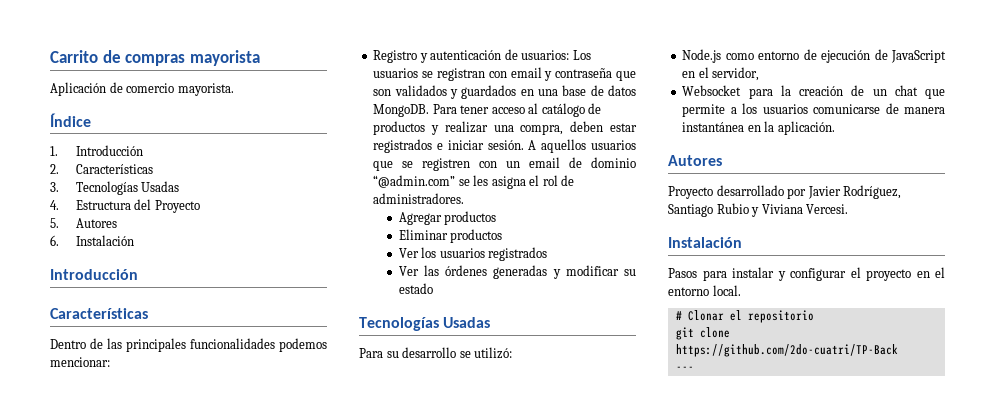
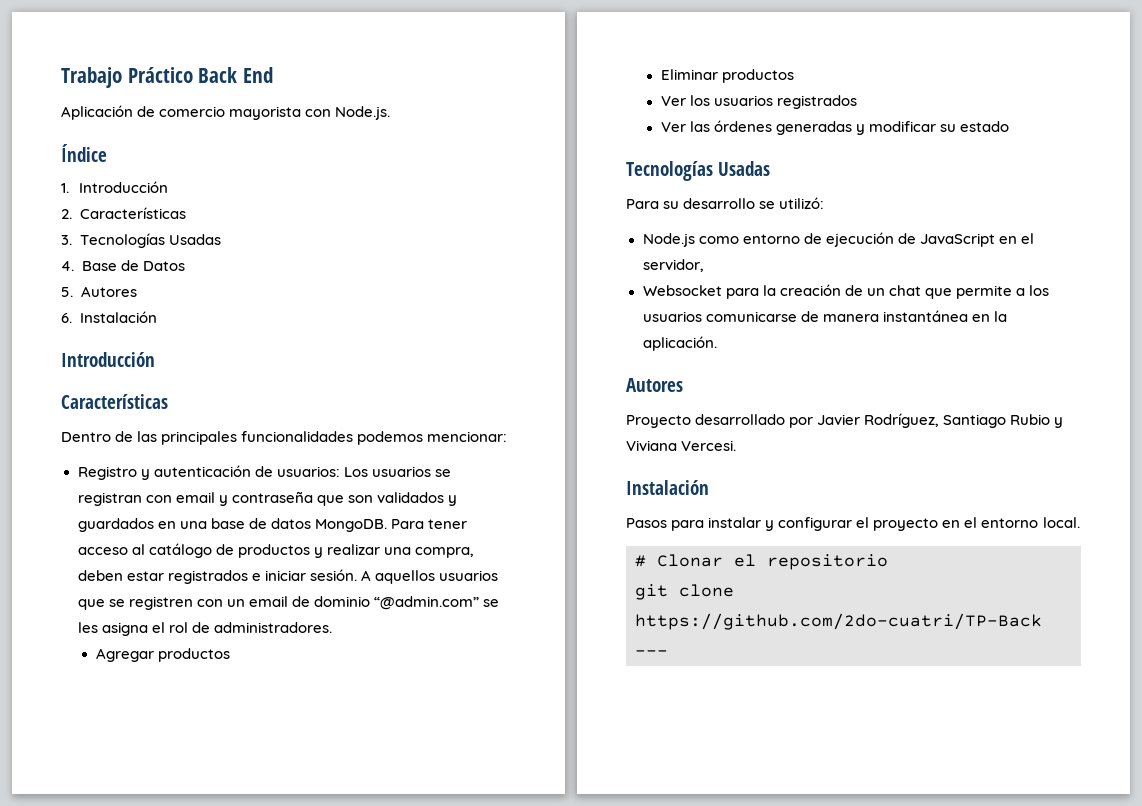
- Carrito de compras mayorista
+ Trabajo Práctico Back End
- Aplicación de comercio mayorista.
+ Aplicación de comercio mayorista con Node.js.
- 4. Estructura del Proyecto
+ 4. Base de Datos

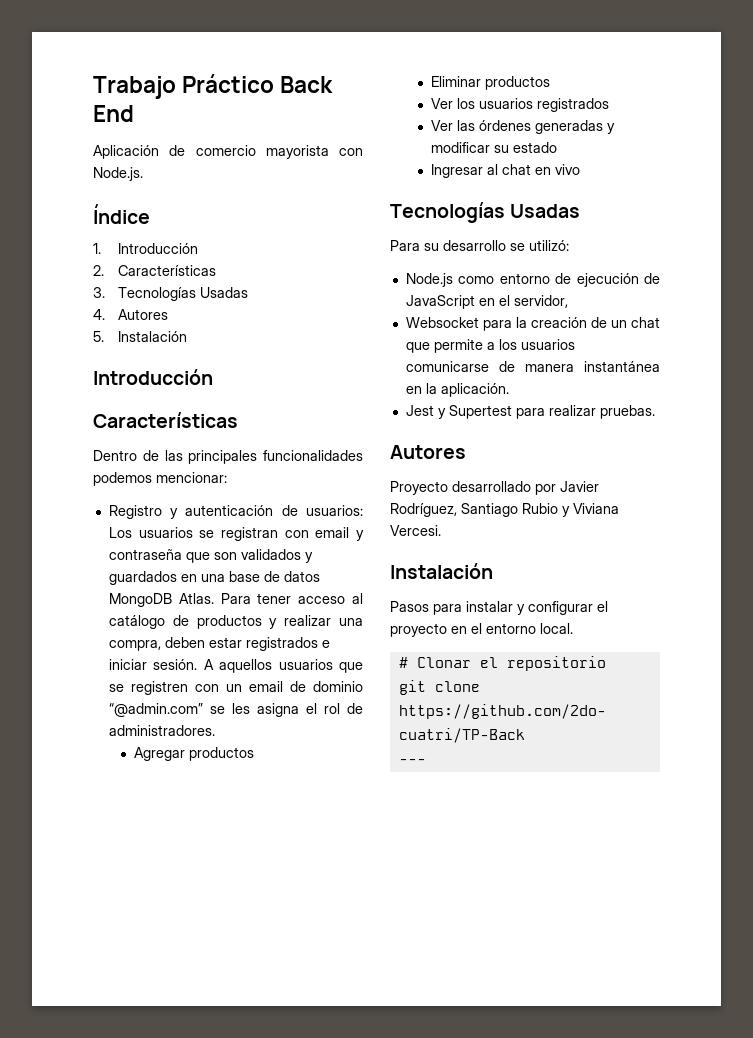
- 4. Base de Datos
- 5. Autores
- 6. Instalación
+ 4. Autores
+ 5. Instalación
- Registro y autenticación de usuarios: Los usuarios se registran con email y contraseña que son validados y guardados en una base de datos MongoDB.
+ Registro y autenticación de usuarios: Los usuarios se registran con email y contraseña que son validados y guardados en una base de datos MongoDB Atlas.
+ Ingresar al chat en vivo
+ Jest y Supertest para realizar pruebas.

